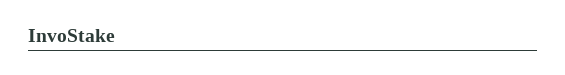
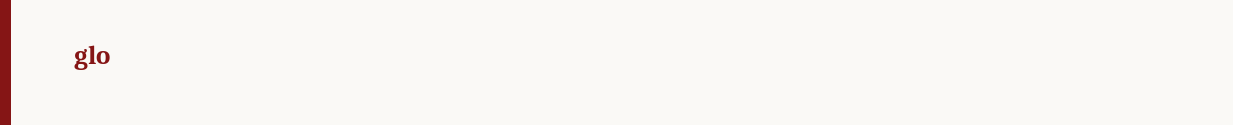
- InvoStake
+ glo

